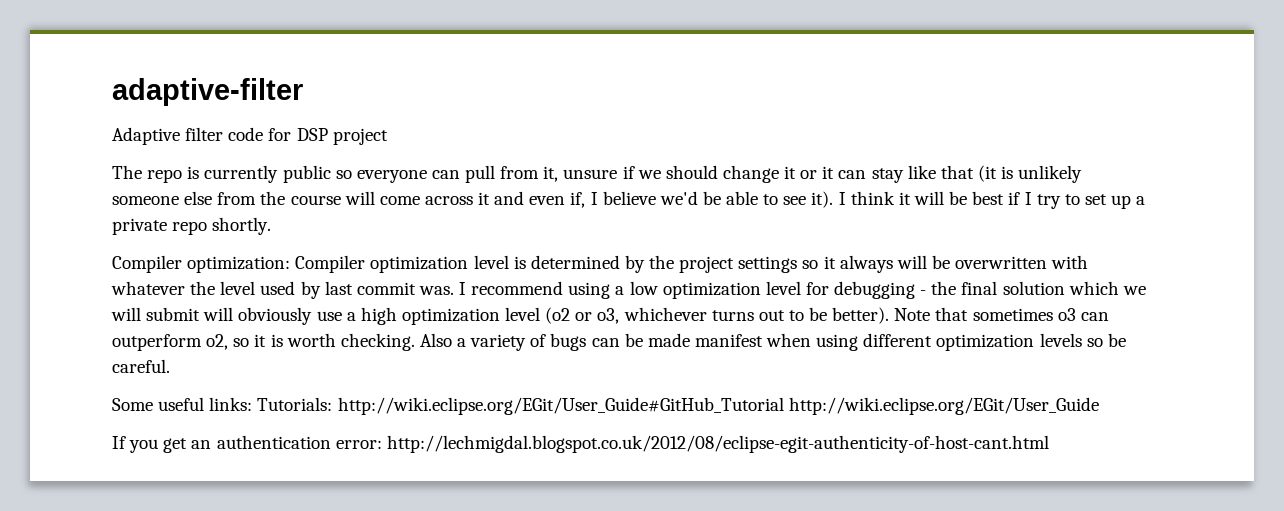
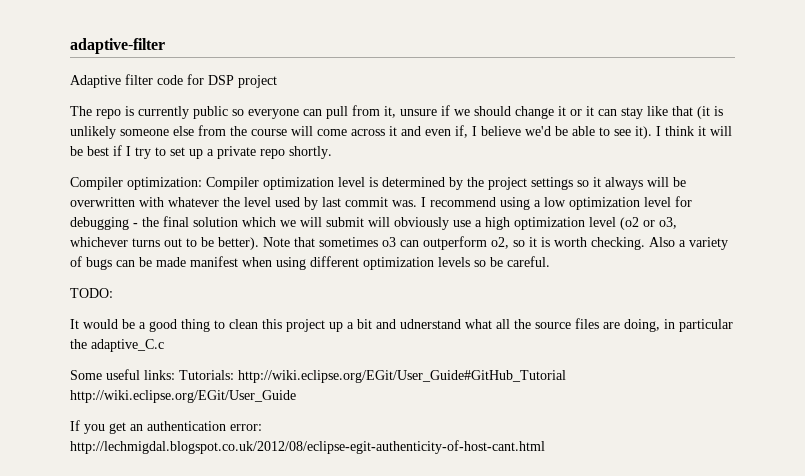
+ TODO:
+ It would be a good thing to clean this project up a bit and udnerstand what all the source files are doing, in particular the adaptive_C.c

